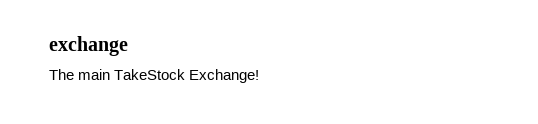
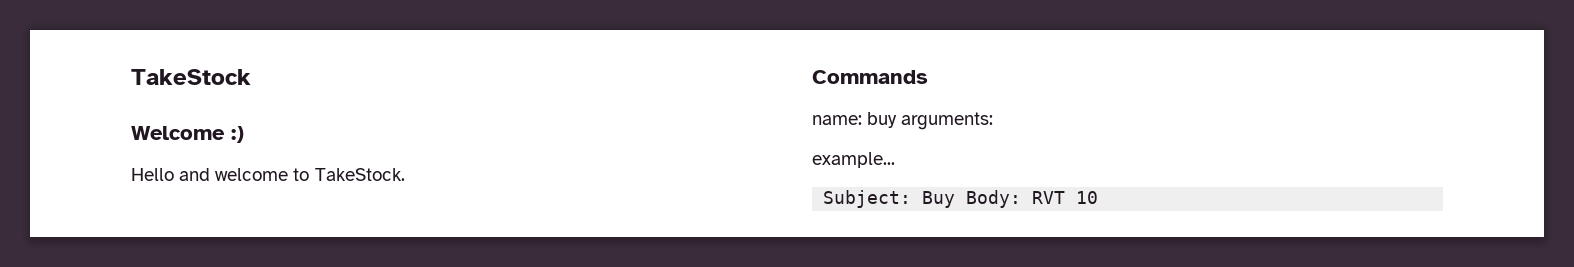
- exchange
- The main TakeStock Exchange!
+ TakeStock
+ Welcome :)
+ Hello and welcome to TakeStock.
+ Commands
+ name: buy arguments:
+ example...
+ Subject: Buy Body: RVT 10

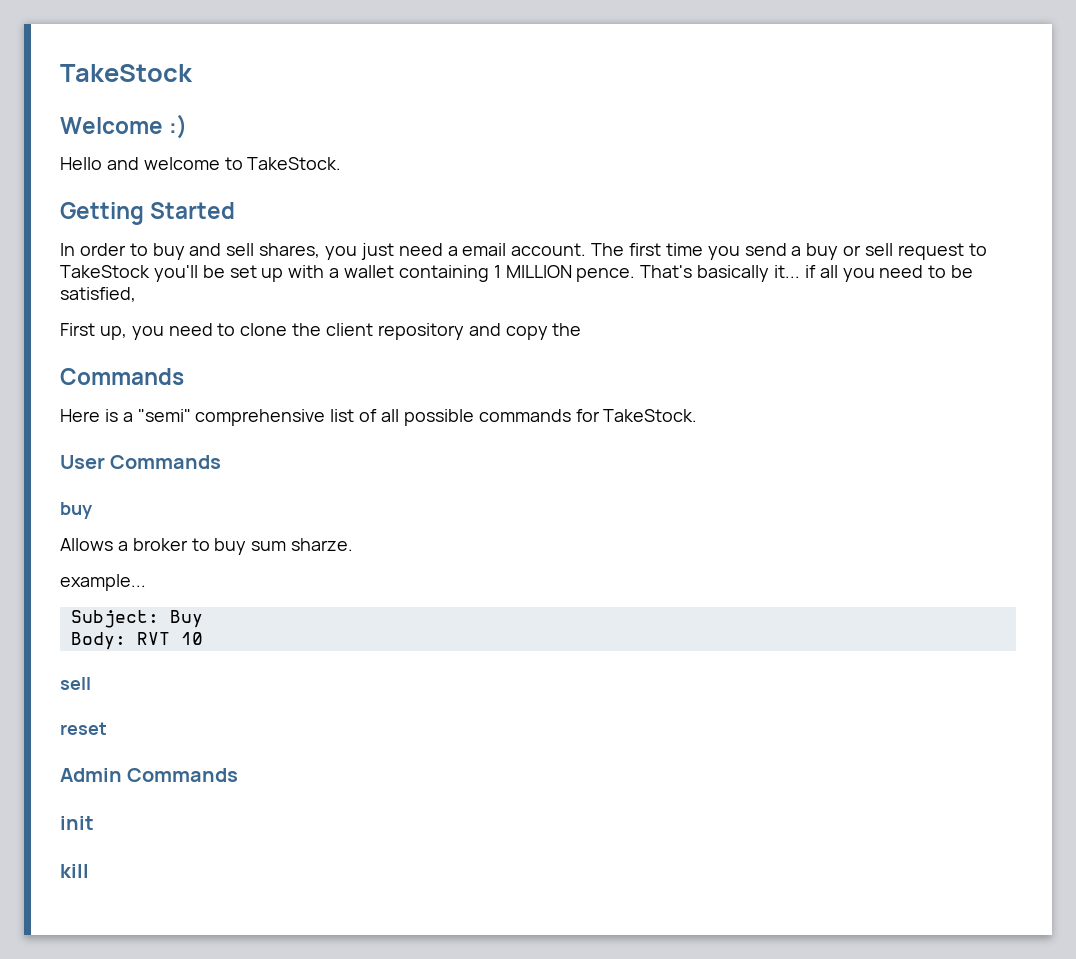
+ Getting Started
+ In order to buy and sell shares, you just need a email account. The first time you send a buy or sell request to TakeStock you'll be set up with a wallet containing 1 MILLION pence. That's basically it... if all you need to be satisfied,
+ First up, you need to clone the client repository and copy the
  Commands
- name: buy arguments:
+ Here is a "semi" comprehensive list of all possible commands for TakeStock.
+ User Commands
+ buy
+ Allows a broker to buy sum sharze.
- Subject: Buy Body: RVT 10
+ Subject: Buy
+ Body: RVT 10
+ sell
+ reset
+ Admin Commands
+ init
+ kill

